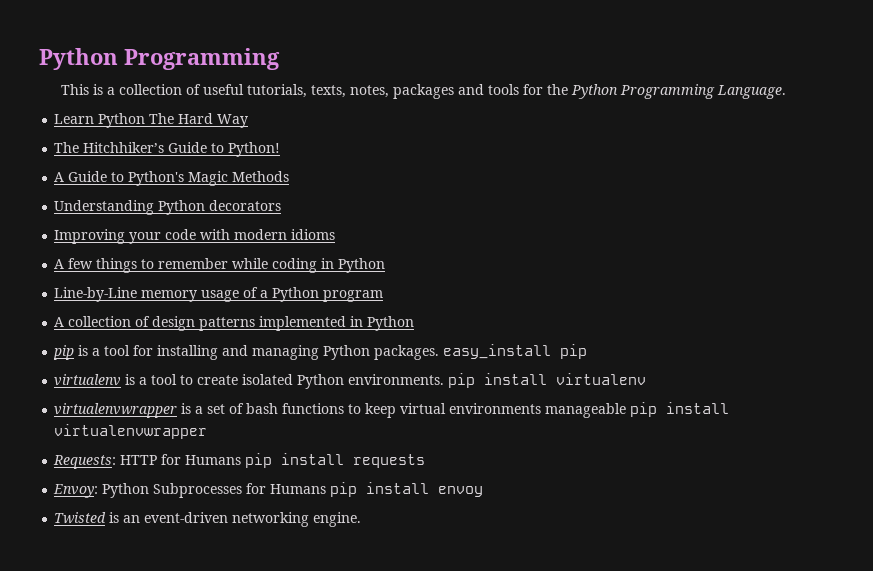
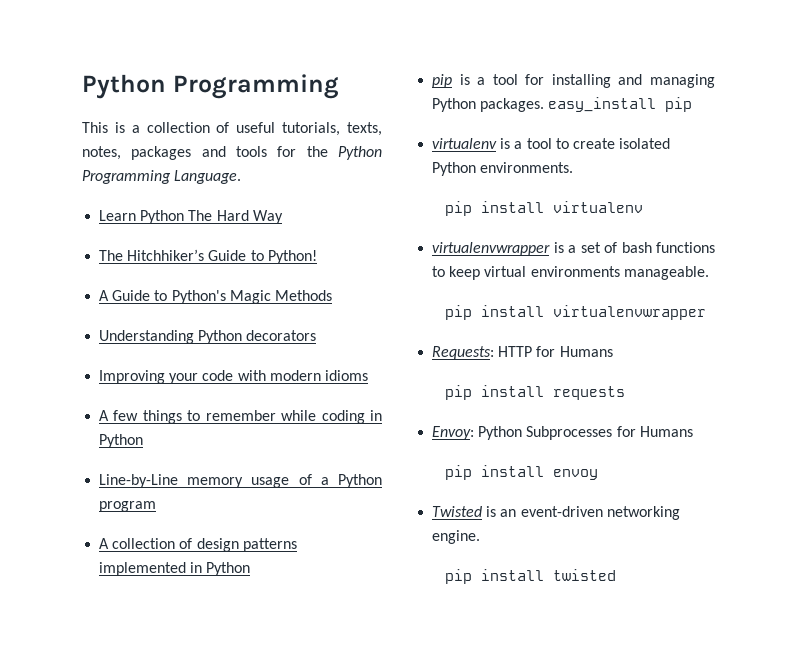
- virtualenv is a tool to create isolated Python environments. pip install virtualenv
+ virtualenv is a tool to create isolated Python environments.
+ pip install virtualenv
- virtualenvwrapper is a set of bash functions to keep virtual environments manageable pip install virtualenvwrapper
+ virtualenvwrapper is a set of bash functions to keep virtual environments manageable.
+ pip install virtualenvwrapper
- Requests: HTTP for Humans pip install requests
+ Requests: HTTP for Humans
+ pip install requests
- Envoy: Python Subprocesses for Humans pip install envoy
+ Envoy: Python Subprocesses for Humans
+ pip install envoy
+ pip install twisted

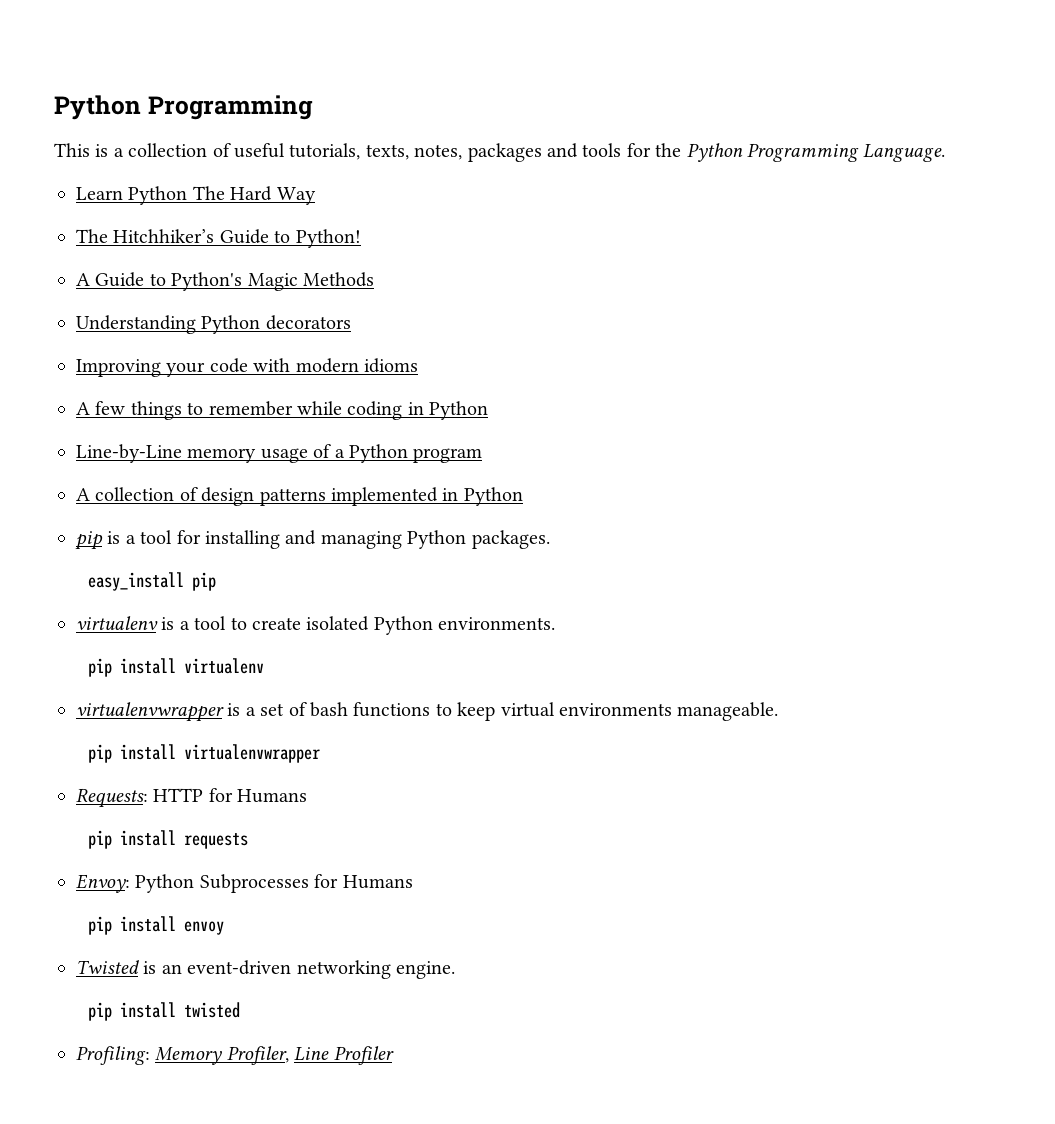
- pip is a tool for installing and managing Python packages. easy_install pip
+ pip is a tool for installing and managing Python packages.
+ easy_install pip
+ Profiling: Memory Profiler, Line Profiler

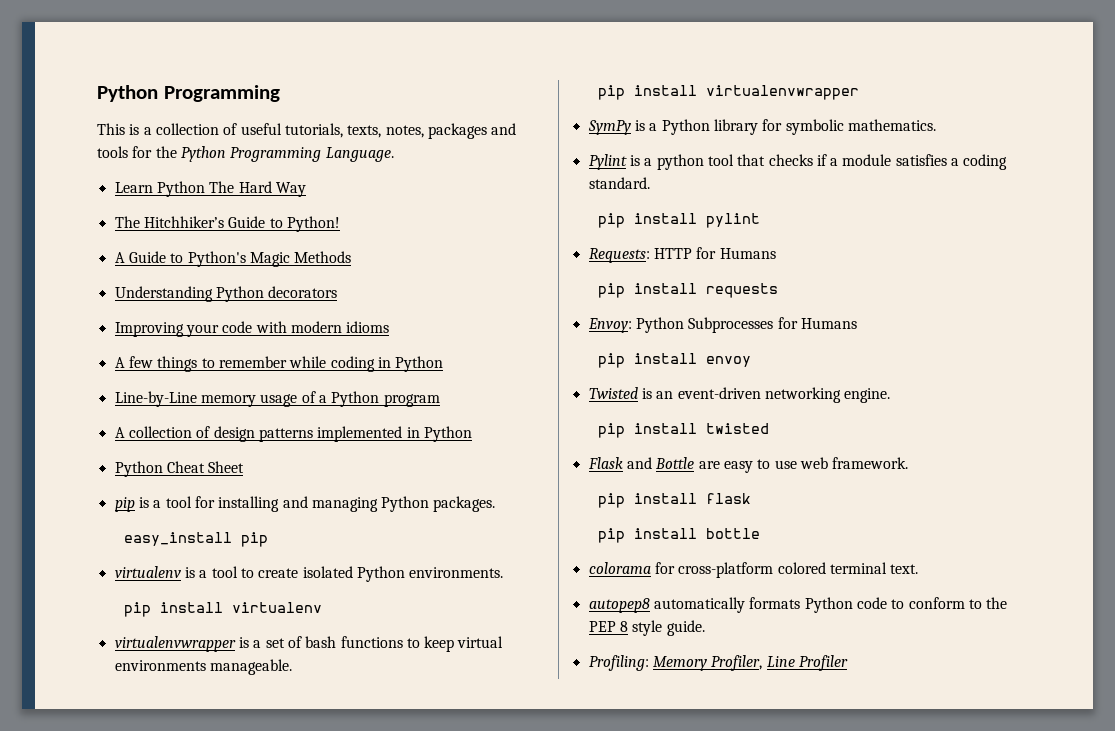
+ Python Cheat Sheet
+ SymPy is a Python library for symbolic mathematics.
+ Pylint is a python tool that checks if a module satisfies a coding standard.
+ pip install pylint
+ Flask and Bottle are easy to use web framework.
+ pip install flask
+ pip install bottle
+ colorama for cross-platform colored terminal text.
+ autopep8 automatically formats Python code to conform to the PEP 8 style guide.

